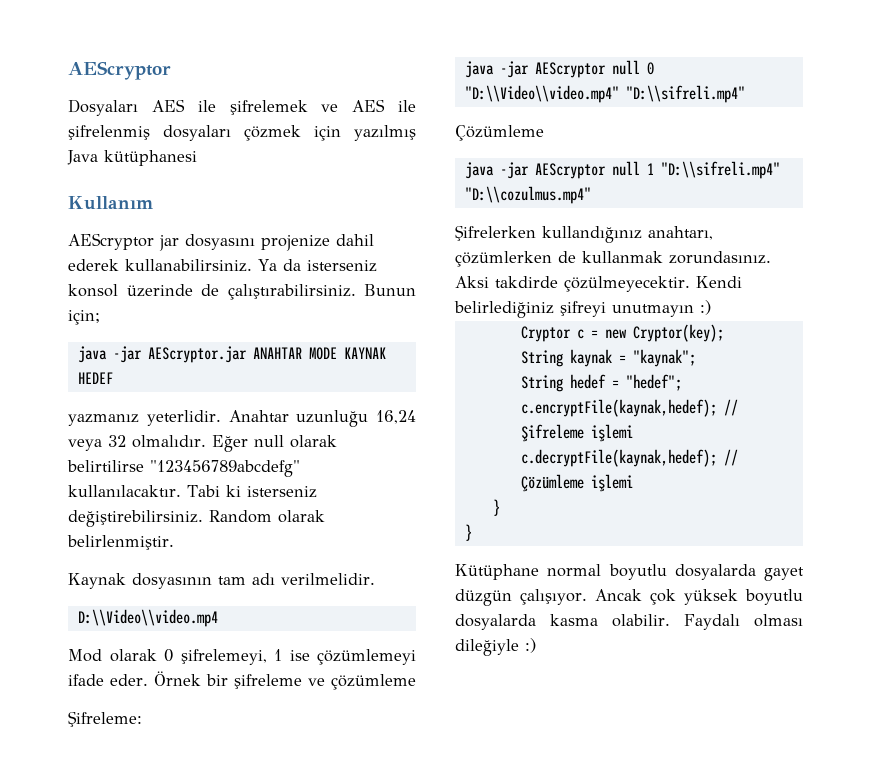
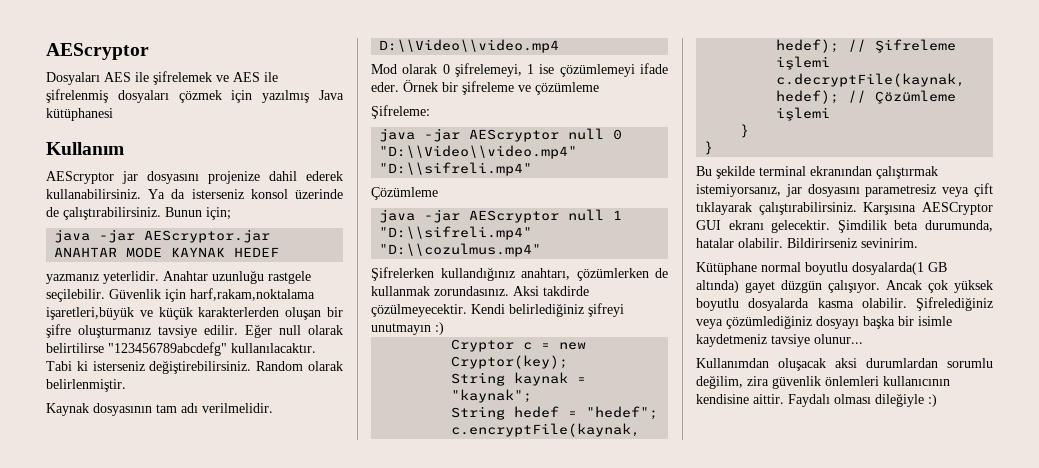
- Anahtar uzunluğu 16,24 veya 32 olmalıdır.
+ Anahtar uzunluğu rastgele seçilebilir. Güvenlik için harf,rakam,noktalama işaretleri,büyük ve küçük karakterlerden oluşan bir şifre oluşturmanız tavsiye edilir.
+ Bu şekilde terminal ekranından çalıştırmak istemiyorsanız, jar dosyasını parametresiz veya çift tıklayarak çalıştırabilirsiniz. Karşısına AESCryptor GUI ekranı gelecektir. Şimdilik beta durumunda, hatalar olabilir. Bildirirseniz sevinirim.
- Kütüphane normal boyutlu dosyalarda gayet düzgün çalışıyor.
+ Kütüphane normal boyutlu dosyalarda(1 GB altında) gayet düzgün çalışıyor.
+ Şifrelediğiniz veya çözümlediğiniz dosyayı başka bir isimle kaydetmeniz tavsiye olunur...
+ Kullanımdan oluşacak aksi durumlardan sorumlu değilim, zira güvenlik önlemleri kullanıcının kendisine aittir.

